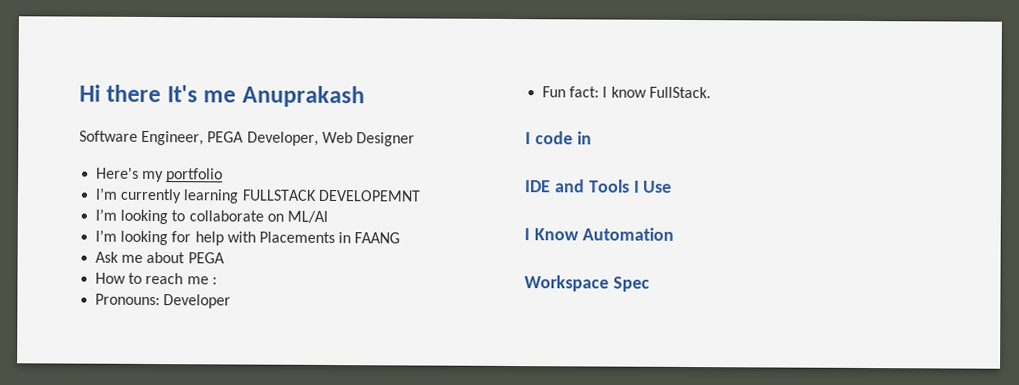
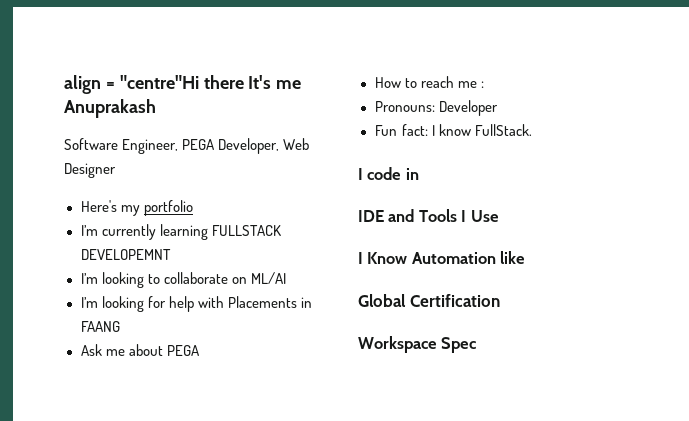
- Hi there It's me Anuprakash
+ align = "centre"Hi there It's me Anuprakash
- I Know Automation
+ I Know Automation like
+ Global Certification

